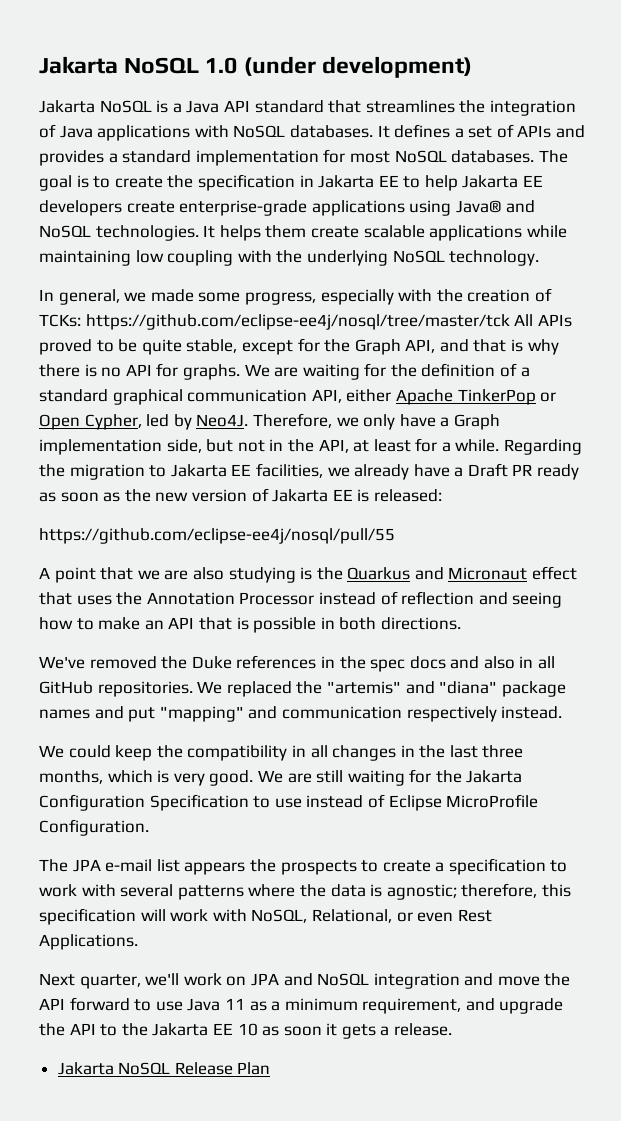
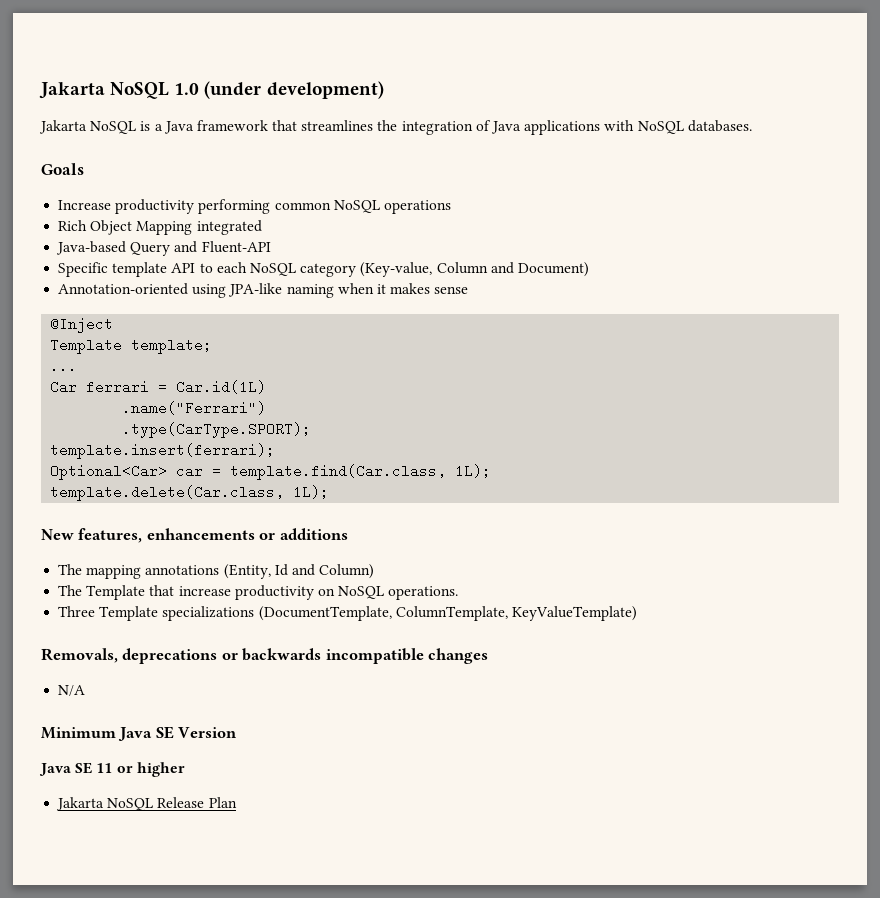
- Jakarta NoSQL is a Java API standard that streamlines the integration of Java applications with NoSQL databases. It defines a set of APIs and provides a standard implementation for most NoSQL databases. The goal is to create the specification in Jakarta EE to help Jakarta EE developers create enterprise-grade applications using Java® and NoSQL technologies. It helps them create scalable applications while maintaining low coupling with the underlying NoSQL technology.
- In general, we made some progress, especially with the creation of TCKs: https://github.com/eclipse-ee4j/nosql/tree/master/tck All APIs proved to be quite stable, except for the Graph API, and that is why there is no API for graphs. We are waiting for the definition of a standard graphical communication API, either Apache TinkerPop or Open Cypher, led by Neo4J. Therefore, we only have a Graph implementation side, but not in the API, at least for a while. Regarding the migration to Jakarta EE facilities, we already have a Draft PR ready as soon as the new version of Jakarta EE is released:
- https://github.com/eclipse-ee4j/nosql/pull/55
- A point that we are also studying is the Quarkus and Micronaut effect that uses the Annotation Processor instead of reflection and seeing how to make an API that is possible in both directions.
- We've removed the Duke references in the spec docs and also in all GitHub repositories. We replaced the "artemis" and "diana" package names and put "mapping" and communication respectively instead.
- We could keep the compatibility in all changes in the last three months, which is very good. We are still waiting for the Jakarta Configuration Specification to use instead of Eclipse MicroProfile Configuration.
- The JPA e-mail list appears the prospects to create a specification to work with several patterns where the data is agnostic; therefore, this specification will work with NoSQL, Relational, or even Rest Applications.
- Next quarter, we'll work on JPA and NoSQL integration and move the API forward to use Java 11 as a minimum requirement, and upgrade the API to the Jakarta EE 10 as soon it gets a release.
+ Jakarta NoSQL is a Java framework that streamlines the integration of Java applications with NoSQL databases.
+ Goals
+ Increase productivity performing common NoSQL operations
+ Rich Object Mapping integrated
+ Java-based Query and Fluent-API
+ Specific template API to each NoSQL category (Key-value, Column and Document)
+ Annotation-oriented using JPA-like naming when it makes sense
+ @Inject
+ Template template;
+ ...
+ Car ferrari = Car.id(1L)
+ .name("Ferrari")
+ .type(CarType.SPORT);
+ template.insert(ferrari);
+ Optional<Car> car = template.find(Car.class, 1L);
+ template.delete(Car.class, 1L);
+ New features, enhancements or additions
+ The mapping annotations (Entity, Id and Column)
+ The Template that increase productivity on NoSQL operations.
+ Three Template specializations (DocumentTemplate, ColumnTemplate, KeyValueTemplate)
+ Removals, deprecations or backwards incompatible changes
+ N/A
+ Minimum Java SE Version
+ Java SE 11 or higher

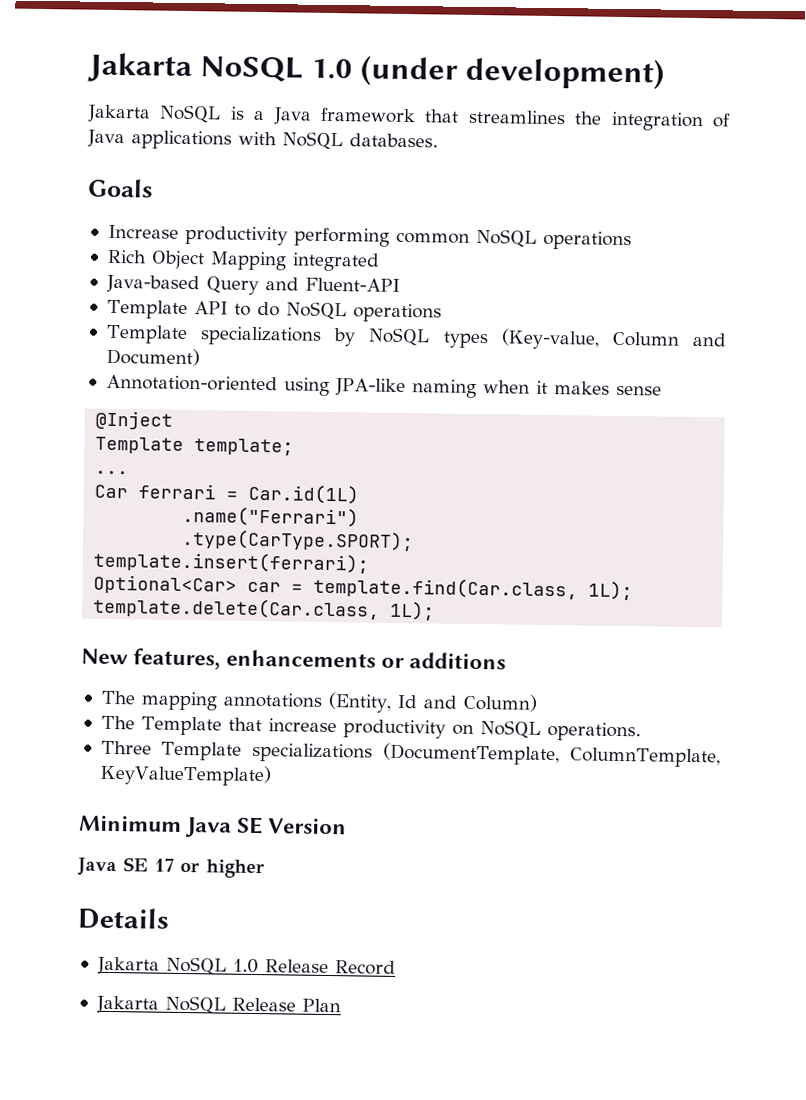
- Specific template API to each NoSQL category (Key-value, Column and Document)
+ Template API to do NoSQL operations
+ Template specializations by NoSQL types (Key-value, Column and Document)
- Removals, deprecations or backwards incompatible changes
- N/A
- Java SE 11 or higher
+ Java SE 17 or higher
+ Details
+ Jakarta NoSQL 1.0 Release Record

